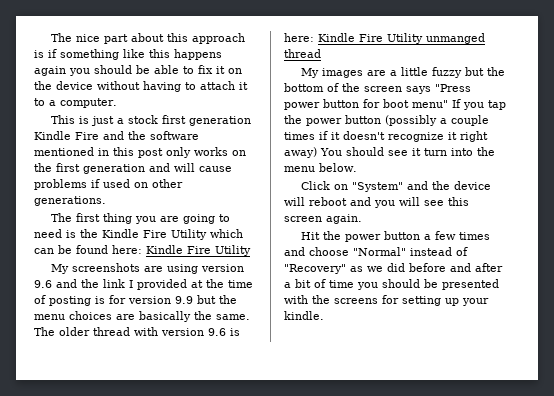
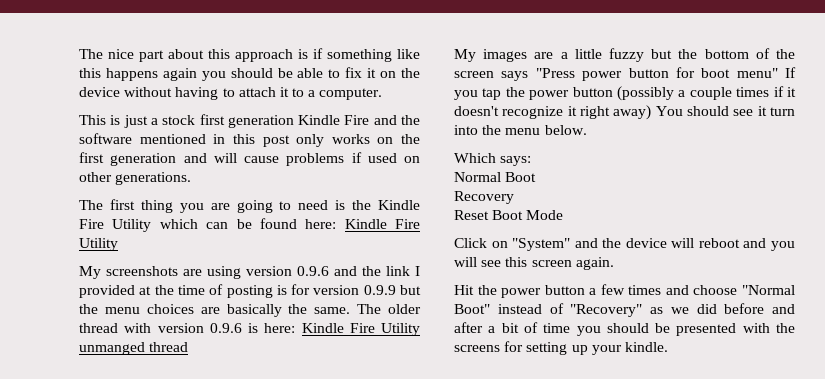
- My screenshots are using version 9.6 and the link I provided at the time of posting is for version 9.9 but the menu choices are basically the same.
+ My screenshots are using version 0.9.6 and the link I provided at the time of posting is for version 0.9.9 but the menu choices are basically the same.
- The older thread with version 9.6 is here: Kindle Fire Utility unmanged thread
+ The older thread with version 0.9.6 is here: Kindle Fire Utility unmanged thread
+ Which says:
+ Normal Boot
+ Recovery
+ Reset Boot Mode
- Hit the power button a few times and choose "Normal" instead of "Recovery" as we did before and after a bit of time you should be presented with the screens for setting up your kindle.
+ Hit the power button a few times and choose "Normal Boot" instead of "Recovery" as we did before and after a bit of time you should be presented with the screens for setting up your kindle.

